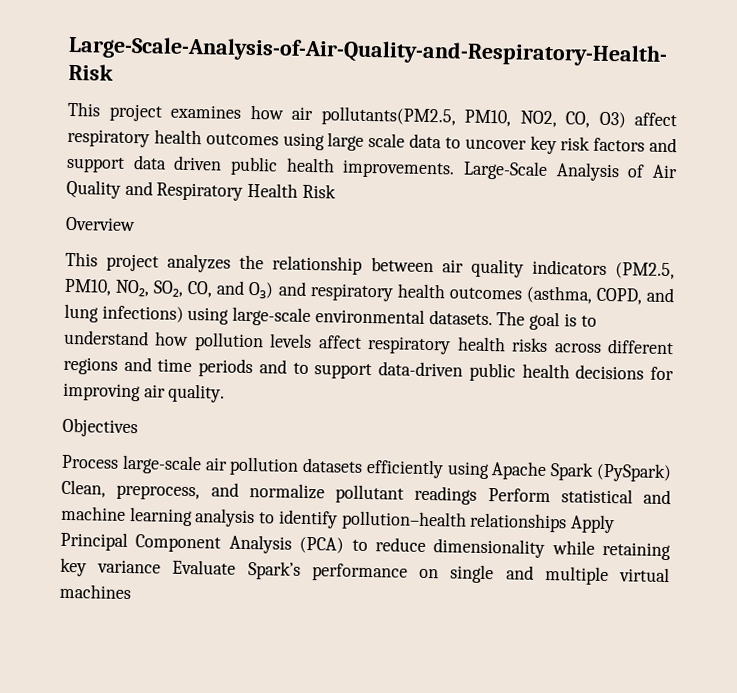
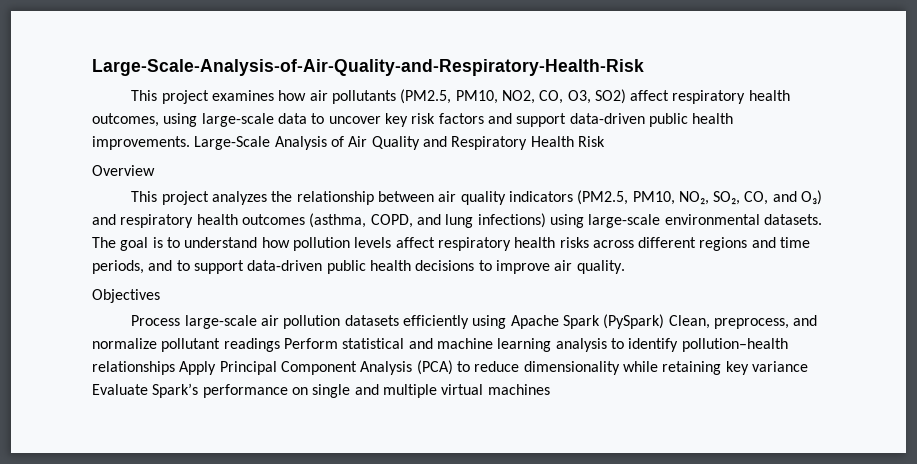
- This project examines how air pollutants(PM2.5, PM10, NO2, CO, O3) affect respiratory health outcomes using large scale data to uncover key risk factors and support data driven public health improvements.
+ This project examines how air pollutants (PM2.5, PM10, NO2, CO, O3, SO2) affect respiratory health outcomes, using large-scale data to uncover key risk factors and support data-driven public health improvements.
- The goal is to understand how pollution levels affect respiratory health risks across different regions and time periods and to support data-driven public health decisions for improving air quality.
+ The goal is to understand how pollution levels affect respiratory health risks across different regions and time periods, and to support data-driven public health decisions to improve air quality.

